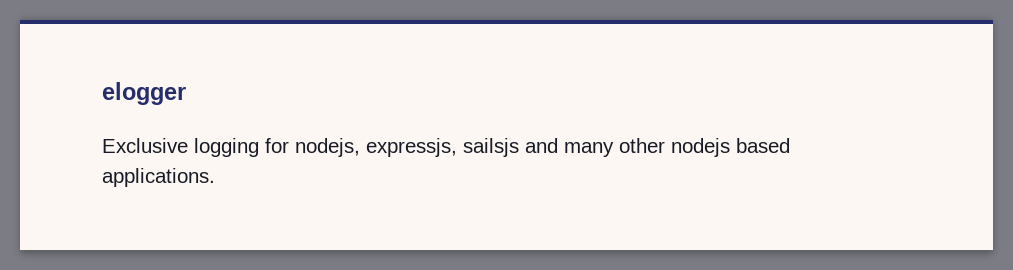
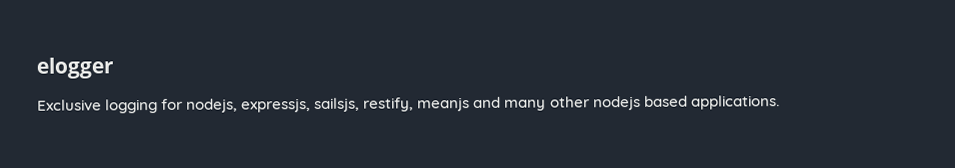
- Exclusive logging for nodejs, expressjs, sailsjs and many other nodejs based applications.
+ Exclusive logging for nodejs, expressjs, sailsjs, restify, meanjs and many other nodejs based applications.

